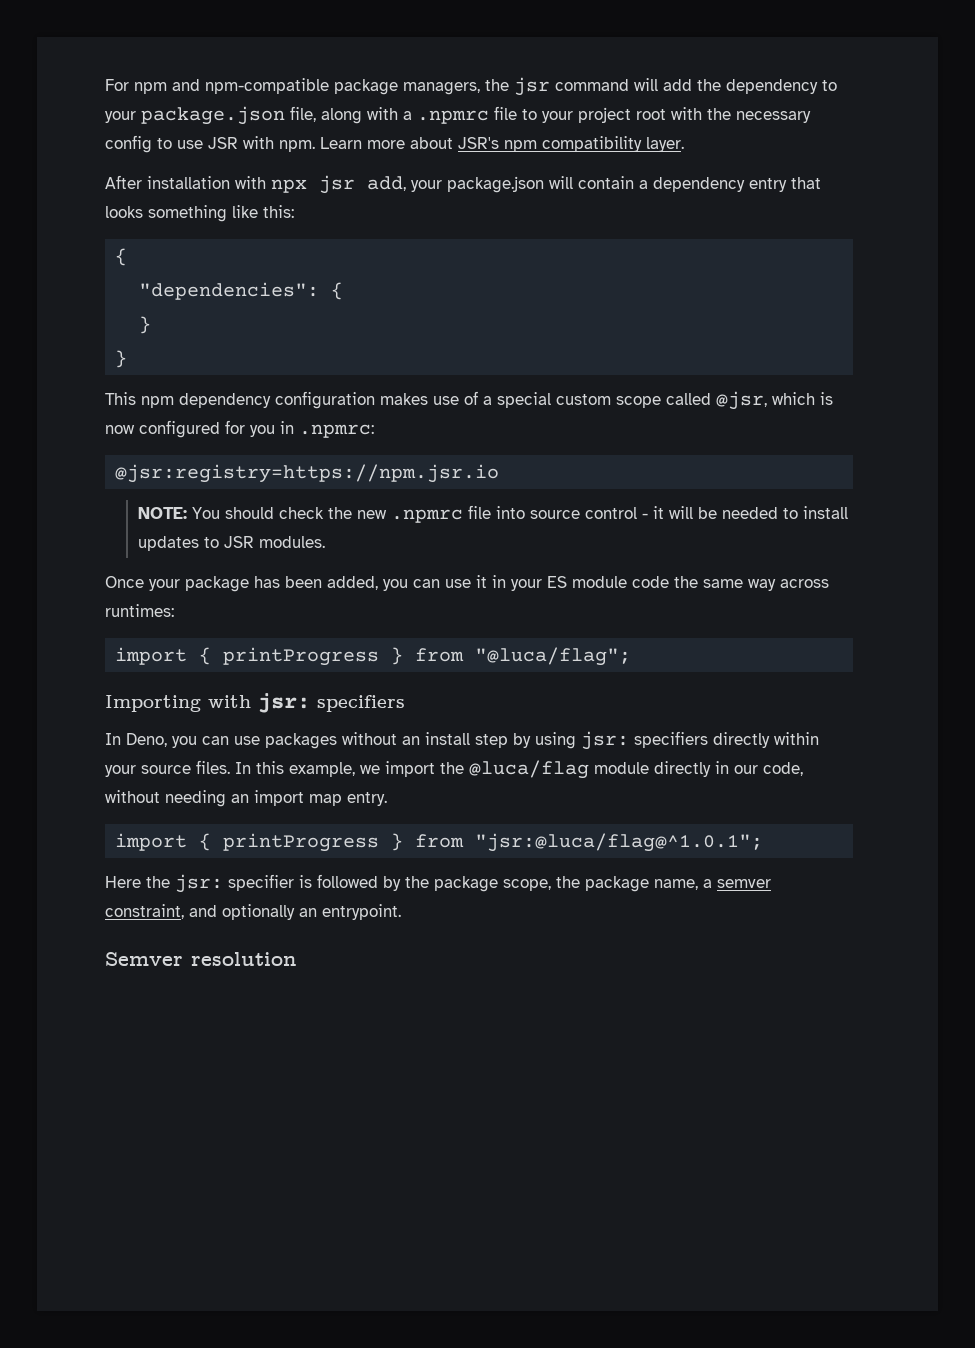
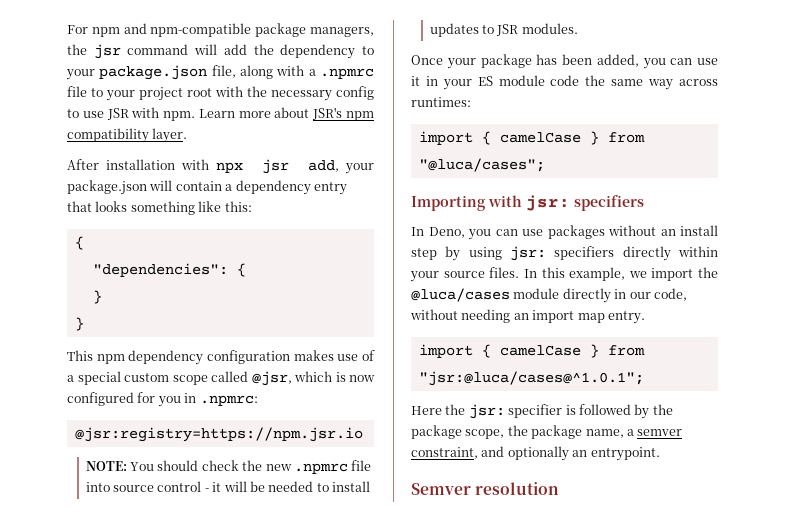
- import { printProgress } from "@luca/flag";
+ import { camelCase } from "@luca/cases";
- In this example, we import the @luca/flag module directly in our code, without needing an import map entry.
+ In this example, we import the @luca/cases module directly in our code, without needing an import map entry.
- import { printProgress } from "jsr:@luca/flag@^1.0.1";
+ import { camelCase } from "jsr:@luca/cases@^1.0.1";

